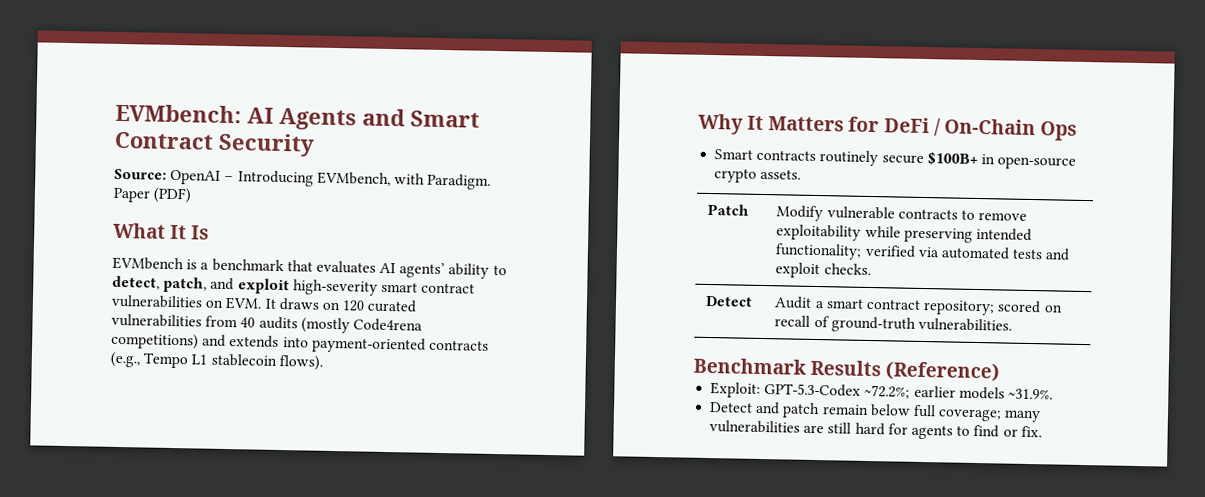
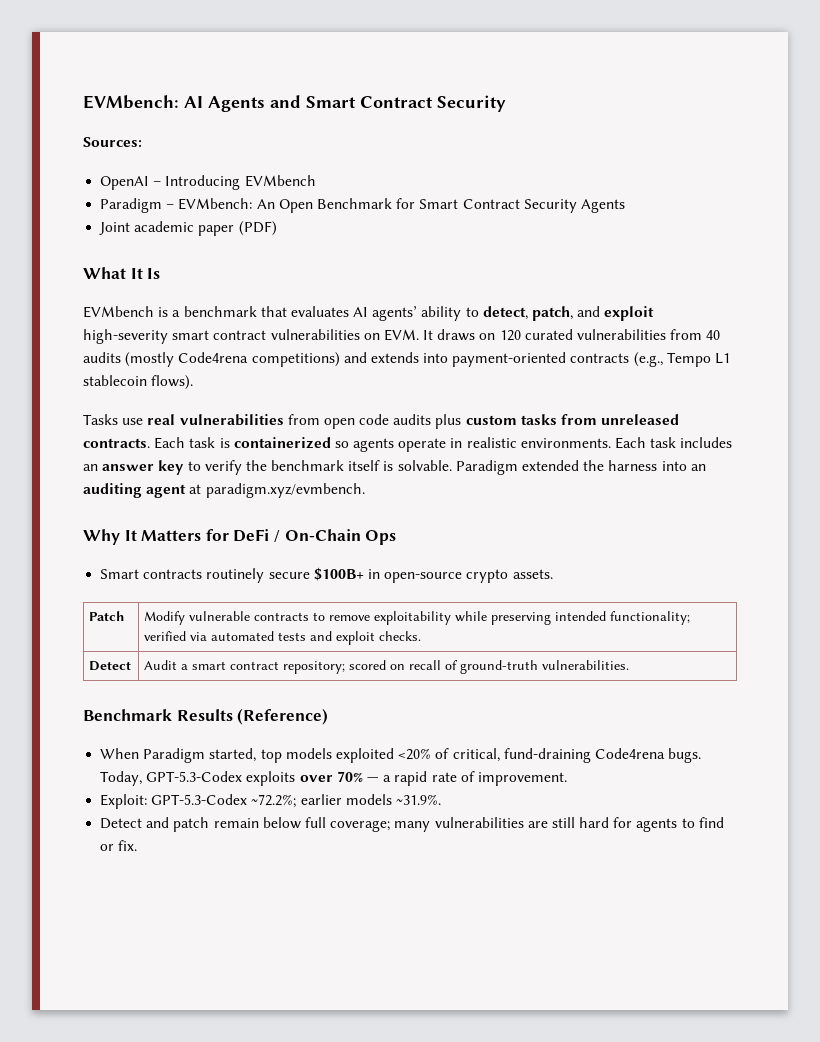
- Source: OpenAI – Introducing EVMbench, with Paradigm. Paper (PDF)
+ Sources:
+ OpenAI – Introducing EVMbench
+ Paradigm – EVMbench: An Open Benchmark for Smart Contract Security Agents
+ Joint academic paper (PDF)
+ Tasks use real vulnerabilities from open code audits plus custom tasks from unreleased contracts. Each task is containerized so agents operate in realistic environments. Each task includes an answer key to verify the benchmark itself is solvable. Paradigm extended the harness into an auditing agent at paradigm.xyz/evmbench.
+ When Paradigm started, top models exploited <20% of critical, fund-draining Code4rena bugs. Today, GPT‑5.3‑Codex exploits over 70% — a rapid rate of improvement.

